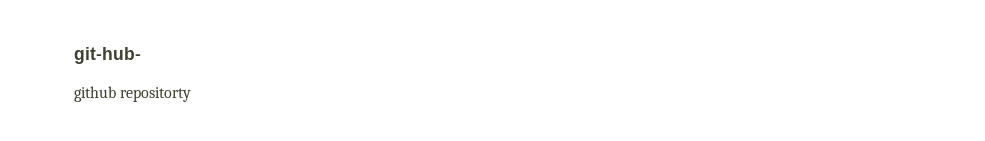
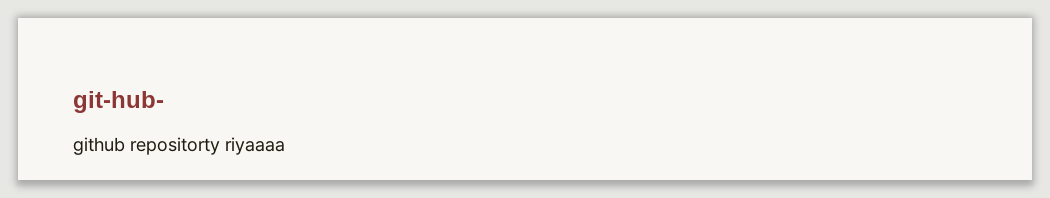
- github repositorty
+ github repositorty riyaaaa

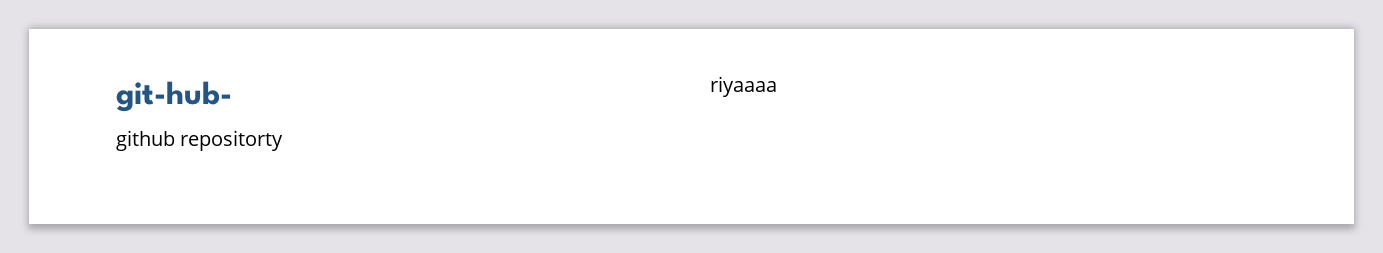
- github repositorty riyaaaa
+ github repositorty
+ riyaaaa

